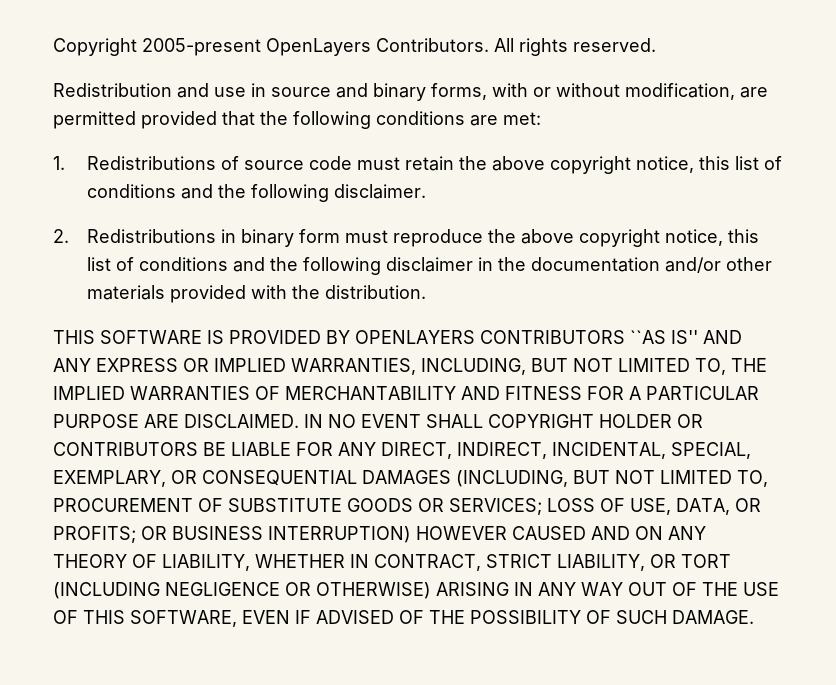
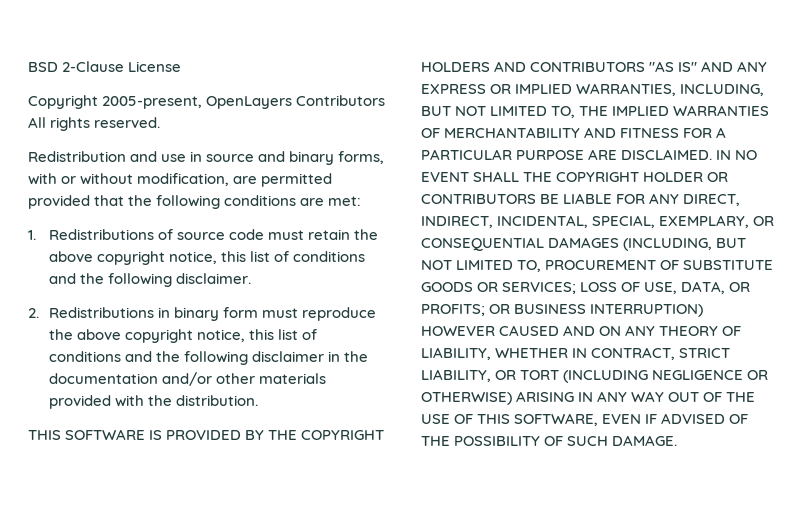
- Copyright 2005-present OpenLayers Contributors. All rights reserved.
+ BSD 2-Clause License
+ Copyright 2005-present, OpenLayers Contributors All rights reserved.
- THIS SOFTWARE IS PROVIDED BY OPENLAYERS CONTRIBUTORS ``AS IS'' AND ANY EXPRESS OR IMPLIED WARRANTIES, INCLUDING, BUT NOT LIMITED TO, THE IMPLIED WARRANTIES OF MERCHANTABILITY AND FITNESS FOR A PARTICULAR PURPOSE ARE DISCLAIMED.
+ THIS SOFTWARE IS PROVIDED BY THE COPYRIGHT HOLDERS AND CONTRIBUTORS "AS IS" AND ANY EXPRESS OR IMPLIED WARRANTIES, INCLUDING, BUT NOT LIMITED TO, THE IMPLIED WARRANTIES OF MERCHANTABILITY AND FITNESS FOR A PARTICULAR PURPOSE ARE DISCLAIMED.
- IN NO EVENT SHALL COPYRIGHT HOLDER OR CONTRIBUTORS BE LIABLE FOR ANY DIRECT, INDIRECT, INCIDENTAL, SPECIAL, EXEMPLARY, OR CONSEQUENTIAL DAMAGES (INCLUDING, BUT NOT LIMITED TO, PROCUREMENT OF SUBSTITUTE GOODS OR SERVICES;
+ IN NO EVENT SHALL THE COPYRIGHT HOLDER OR CONTRIBUTORS BE LIABLE FOR ANY DIRECT, INDIRECT, INCIDENTAL, SPECIAL, EXEMPLARY, OR CONSEQUENTIAL DAMAGES (INCLUDING, BUT NOT LIMITED TO, PROCUREMENT OF SUBSTITUTE GOODS OR SERVICES;

